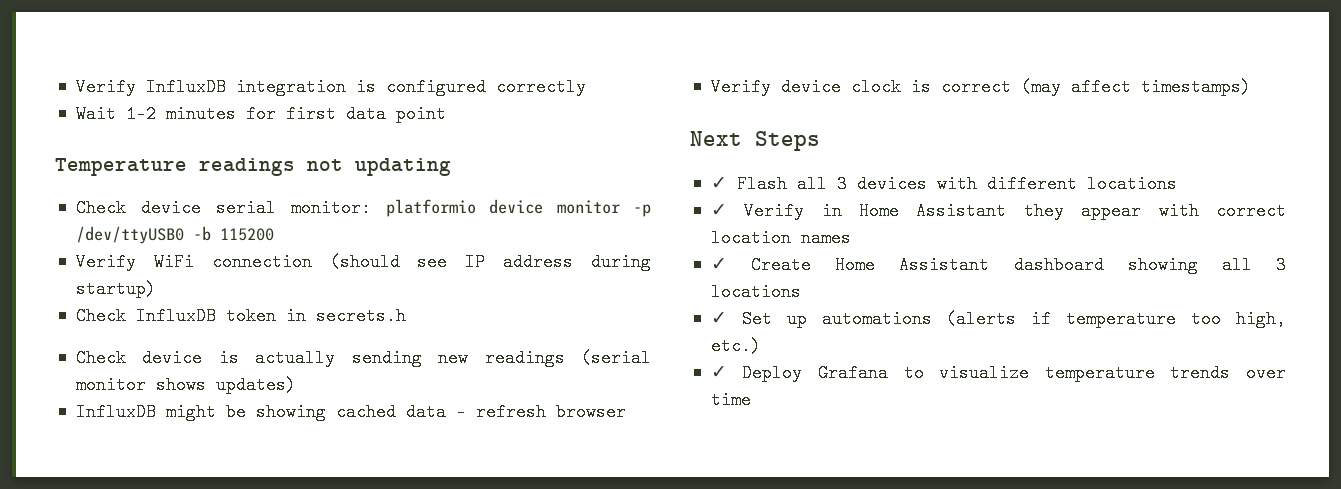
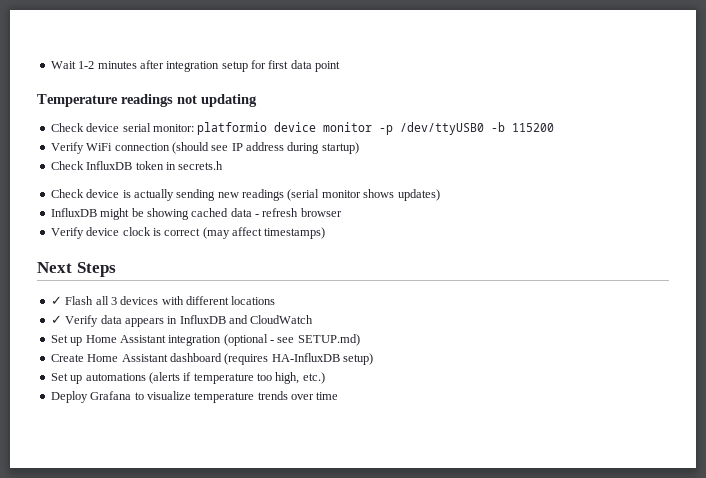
- Verify InfluxDB integration is configured correctly
- Wait 1-2 minutes for first data point
+ Wait 1-2 minutes after integration setup for first data point
- ✓ Verify in Home Assistant they appear with correct location names
- ✓ Create Home Assistant dashboard showing all 3 locations
- ✓ Set up automations (alerts if temperature too high, etc.)
+ ✓ Verify data appears in InfluxDB and CloudWatch
+ Set up Home Assistant integration (optional - see SETUP.md)
+ Create Home Assistant dashboard (requires HA-InfluxDB setup)
+ Set up automations (alerts if temperature too high, etc.)
- ✓ Deploy Grafana to visualize temperature trends over time
+ Deploy Grafana to visualize temperature trends over time

